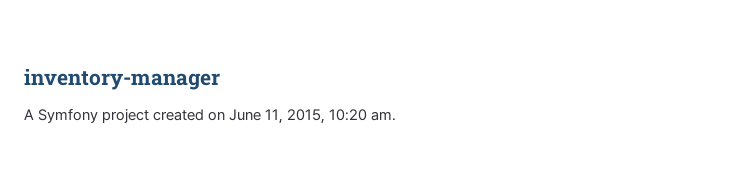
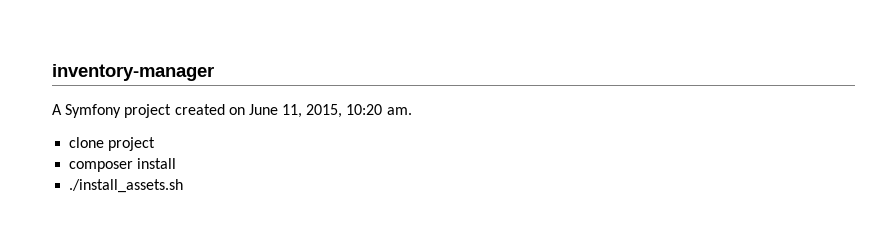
+ clone project
+ composer install
+ ./install_assets.sh

